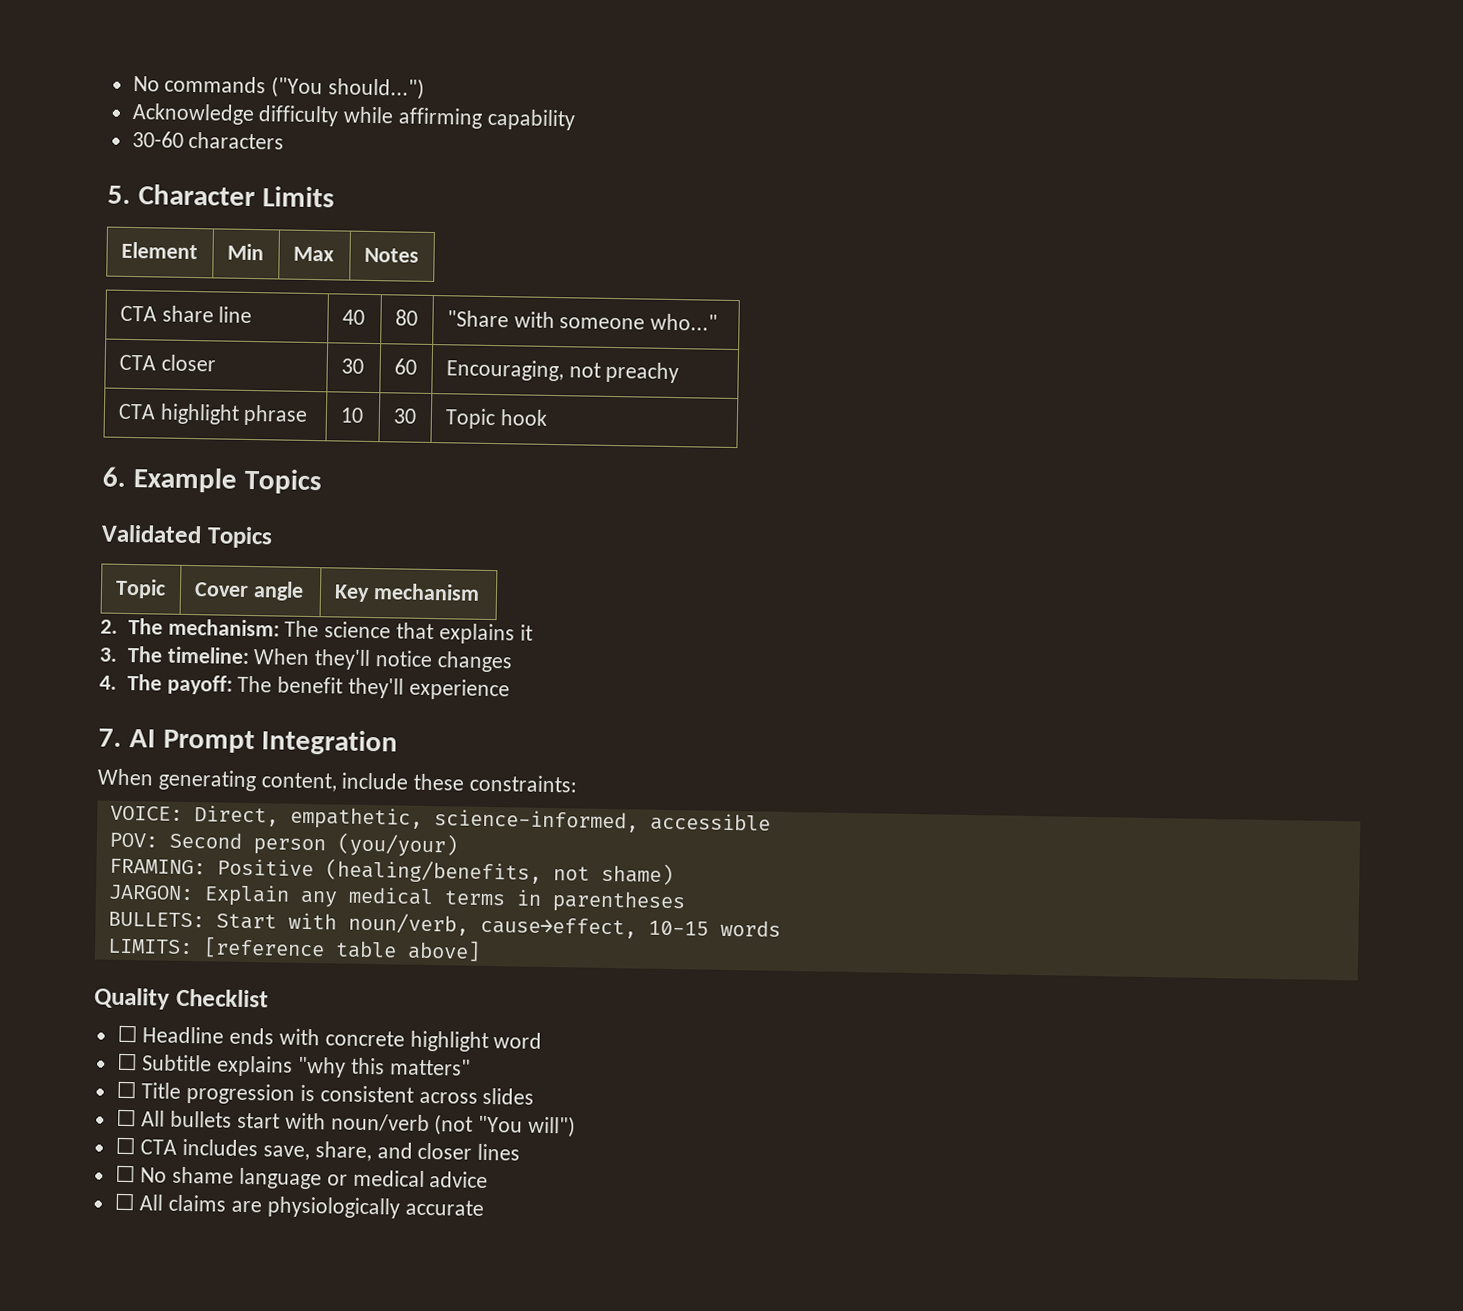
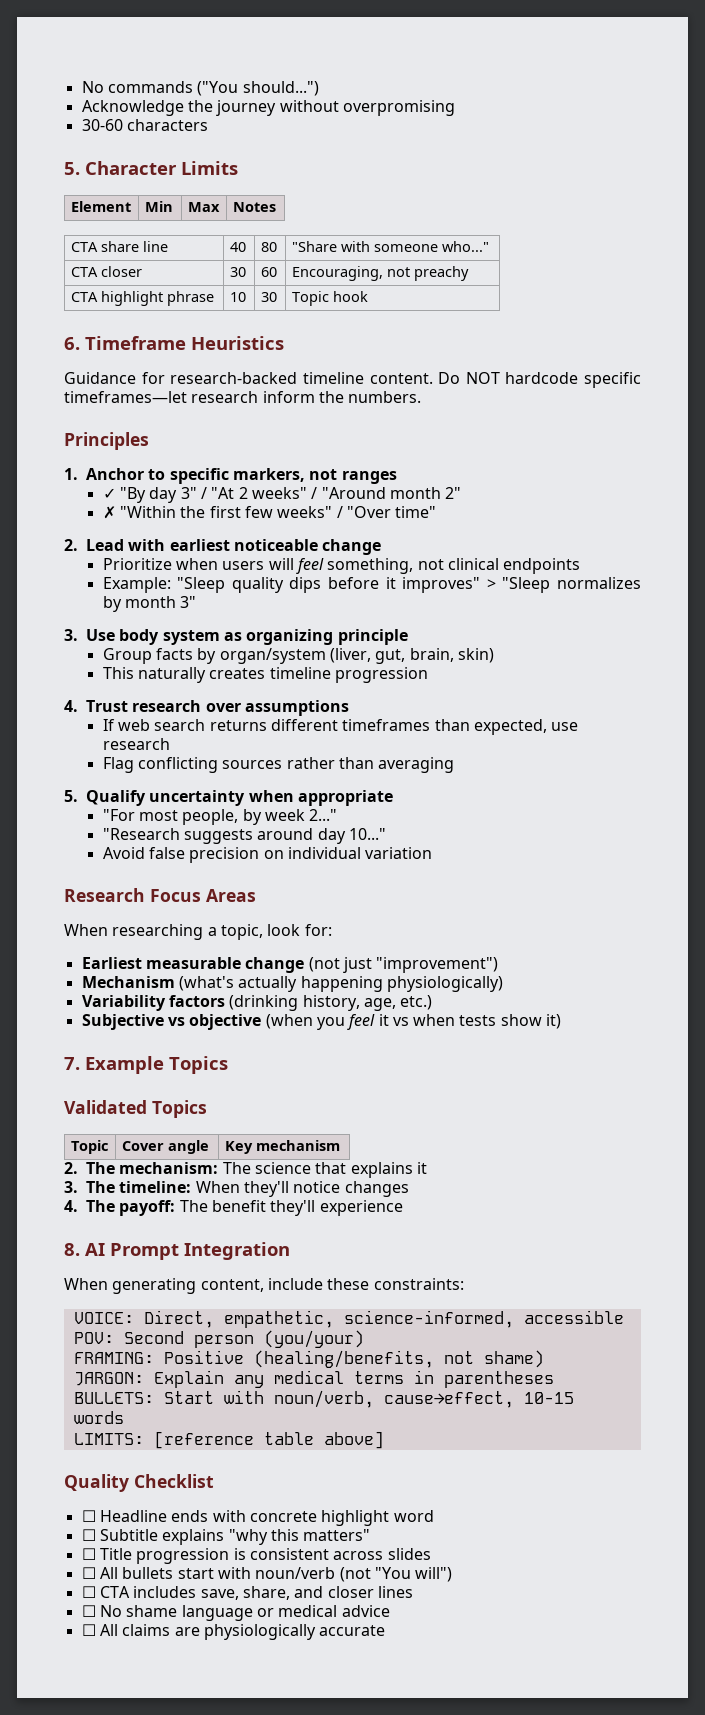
- Acknowledge difficulty while affirming capability
+ Acknowledge the journey without overpromising
- 6. Example Topics
+ 6. Timeframe Heuristics
+ Guidance for research-backed timeline content. Do NOT hardcode specific timeframes—let research inform the numbers.
+ Principles
+ 1. Anchor to specific markers, not ranges
+ ✓ "By day 3" / "At 2 weeks" / "Around month 2"
+ ✗ "Within the first few weeks" / "Over time"
+ 2. Lead with earliest noticeable change
+ Prioritize when users will feel something, not clinical endpoints
+ Example: "Sleep quality dips before it improves" > "Sleep normalizes by month 3"
+ 3. Use body system as organizing principle
+ Group facts by organ/system (liver, gut, brain, skin)
+ This naturally creates timeline progression
+ 4. Trust research over assumptions
+ If web search returns different timeframes than expected, use research
+ Flag conflicting sources rather than averaging
+ 5. Qualify uncertainty when appropriate
+ "For most people, by week 2..."
+ "Research suggests around day 10..."
+ Avoid false precision on individual variation
+ Research Focus Areas
+ When researching a topic, look for:
+ Earliest measurable change (not just "improvement")
+ Mechanism (what's actually happening physiologically)
+ Variability factors (drinking history, age, etc.)
+ Subjective vs objective (when you feel it vs when tests show it)
+ 7. Example Topics
- 7. AI Prompt Integration
+ 8. AI Prompt Integration

